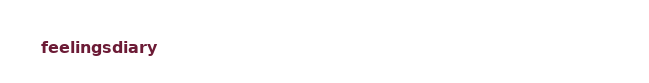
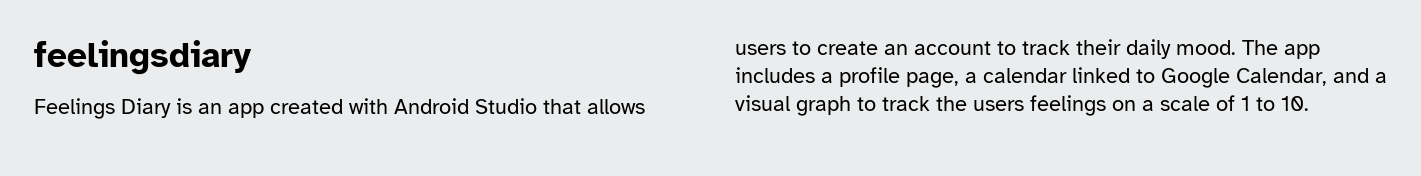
+ Feelings Diary is an app created with Android Studio that allows users to create an account to track their daily mood. The app includes a profile page, a calendar linked to Google Calendar, and a visual graph to track the users feelings on a scale of 1 to 10.

